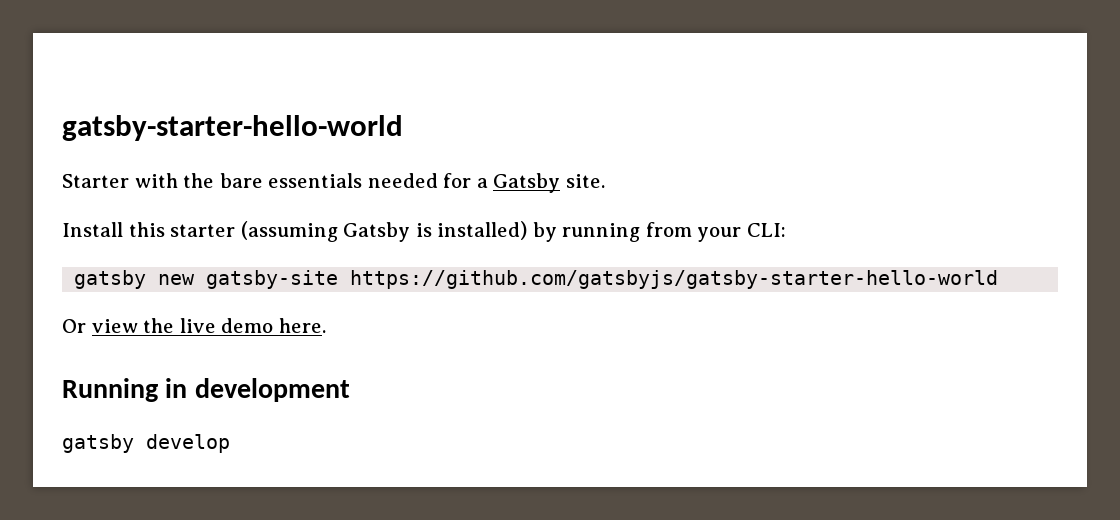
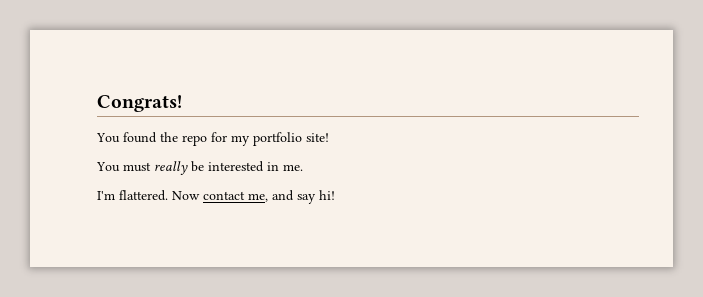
- gatsby-starter-hello-world
- Starter with the bare essentials needed for a Gatsby site.
- Install this starter (assuming Gatsby is installed) by running from your CLI:
- gatsby new gatsby-site https://github.com/gatsbyjs/gatsby-starter-hello-world
- Or view the live demo here.
- Running in development
- gatsby develop
+ Congrats!
+ You found the repo for my portfolio site!
+ You must really be interested in me.
+ I'm flattered. Now contact me, and say hi!

